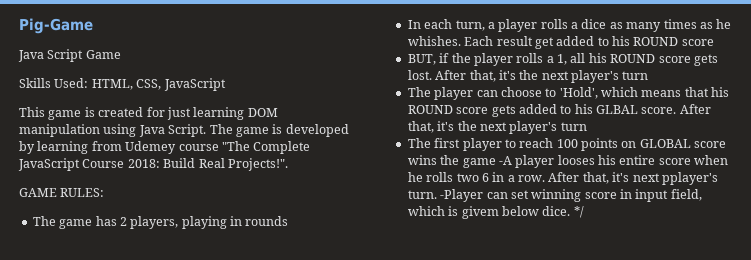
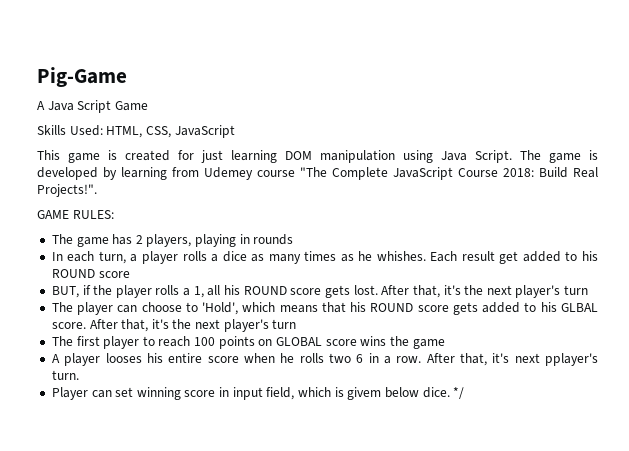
- Java Script Game
+ A Java Script Game
- The first player to reach 100 points on GLOBAL score wins the game -A player looses his entire score when he rolls two 6 in a row.
+ The first player to reach 100 points on GLOBAL score wins the game
+ A player looses his entire score when he rolls two 6 in a row.
- After that, it's next pplayer's turn. -Player can set winning score in input field, which is givem below dice.
+ After that, it's next pplayer's turn.
+ Player can set winning score in input field, which is givem below dice.

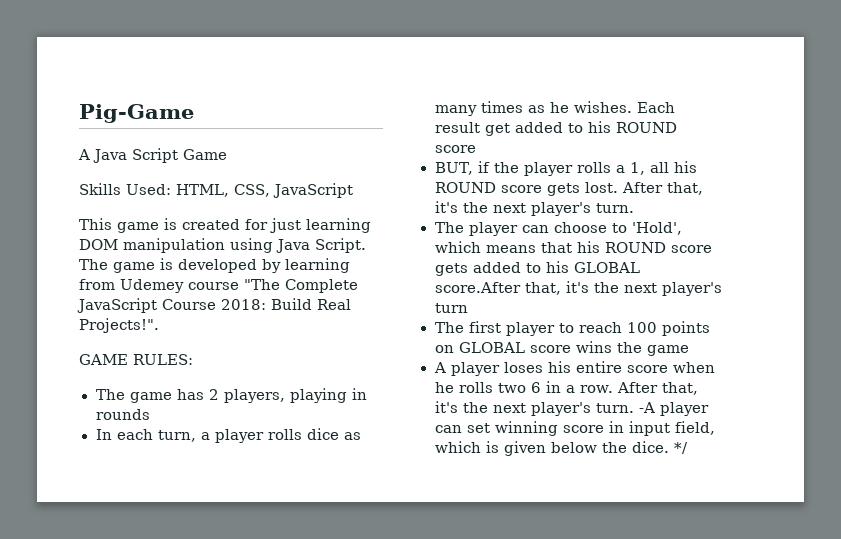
- In each turn, a player rolls a dice as many times as he whishes.
+ In each turn, a player rolls dice as many times as he wishes.
- BUT, if the player rolls a 1, all his ROUND score gets lost. After that, it's the next player's turn
+ BUT, if the player rolls a 1, all his ROUND score gets lost. After that, it's the next player's turn.
- The player can choose to 'Hold', which means that his ROUND score gets added to his GLBAL score. After that, it's the next player's turn
+ The player can choose to 'Hold', which means that his ROUND score gets added to his GLOBAL score.After that, it's the next player's turn
- A player looses his entire score when he rolls two 6 in a row.
+ A player loses his entire score when he rolls two 6 in a row.
- After that, it's next pplayer's turn.
- Player can set winning score in input field, which is givem below dice.
+ After that, it's the next player's turn. -A player can set winning score in input field, which is given below the dice.

